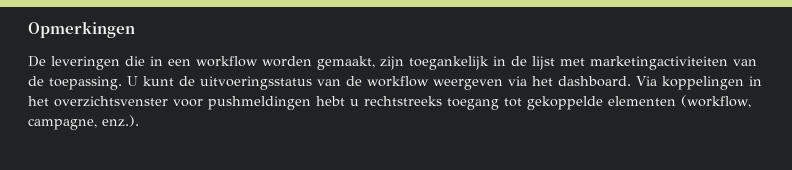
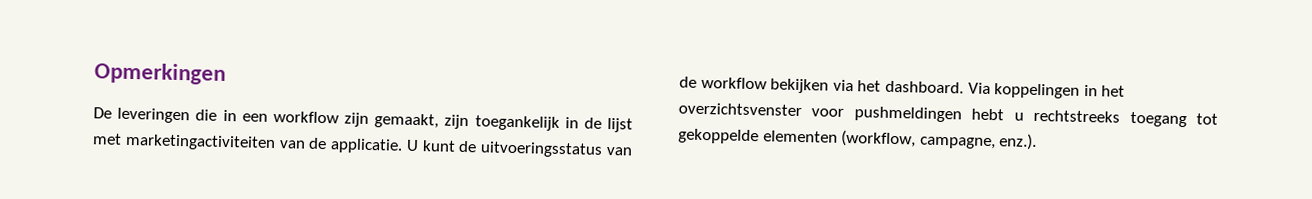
- De leveringen die in een workflow worden gemaakt, zijn toegankelijk in de lijst met marketingactiviteiten van de toepassing.
+ De leveringen die in een workflow zijn gemaakt, zijn toegankelijk in de lijst met marketingactiviteiten van de applicatie.
- U kunt de uitvoeringsstatus van de workflow weergeven via het dashboard.
+ U kunt de uitvoeringsstatus van de workflow bekijken via het dashboard.

